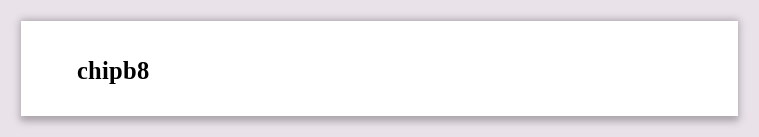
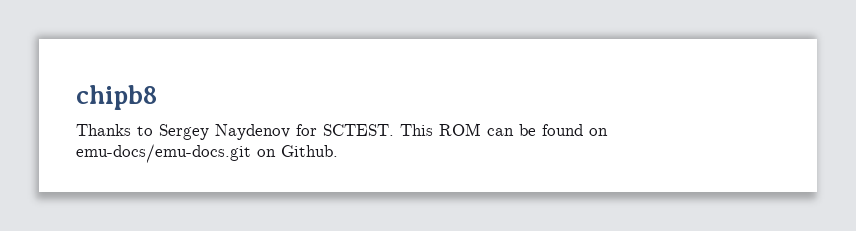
+ Thanks to Sergey Naydenov for SCTEST. This ROM can be found on emu-docs/emu-docs.git on Github.

